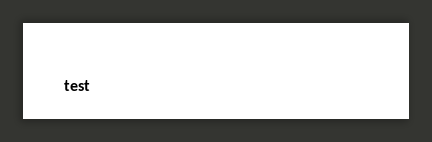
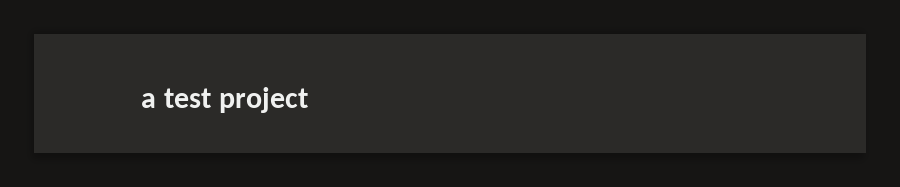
- test
+ a test project

